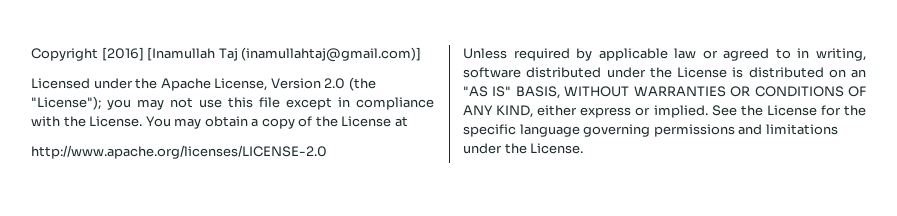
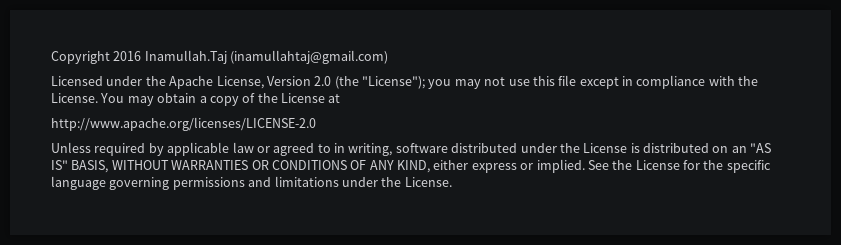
- Copyright [2016] [Inamullah Taj (inamullahtaj@gmail.com)]
+ Copyright 2016 Inamullah.Taj (inamullahtaj@gmail.com)

